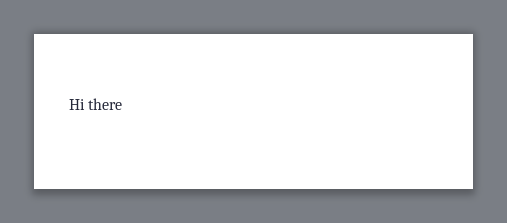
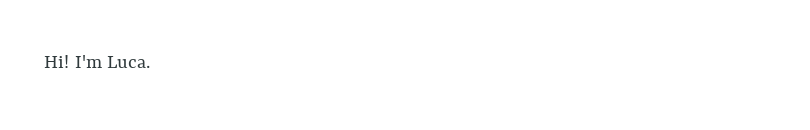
- Hi there
+ Hi! I'm Luca.

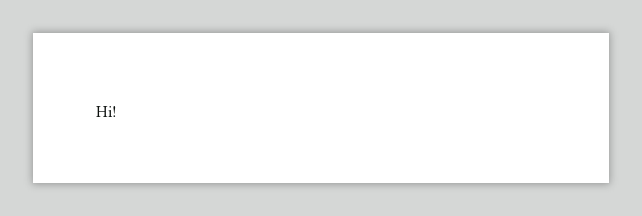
- I'm Luca.

